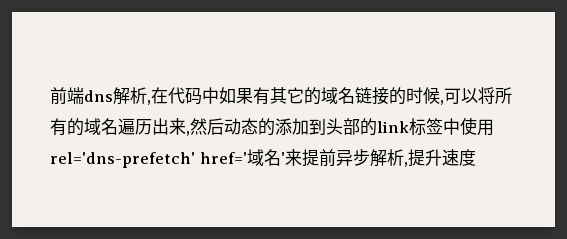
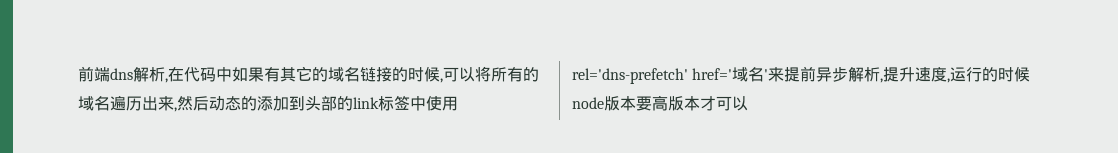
- 前端dns解析,在代码中如果有其它的域名链接的时候,可以将所有的域名遍历出来,然后动态的添加到头部的link标签中使用rel='dns-prefetch' href='域名'来提前异步解析,提升速度
+ 前端dns解析,在代码中如果有其它的域名链接的时候,可以将所有的域名遍历出来,然后动态的添加到头部的link标签中使用rel='dns-prefetch' href='域名'来提前异步解析,提升速度,运行的时候node版本要高版本才可以

